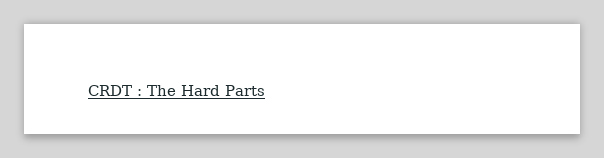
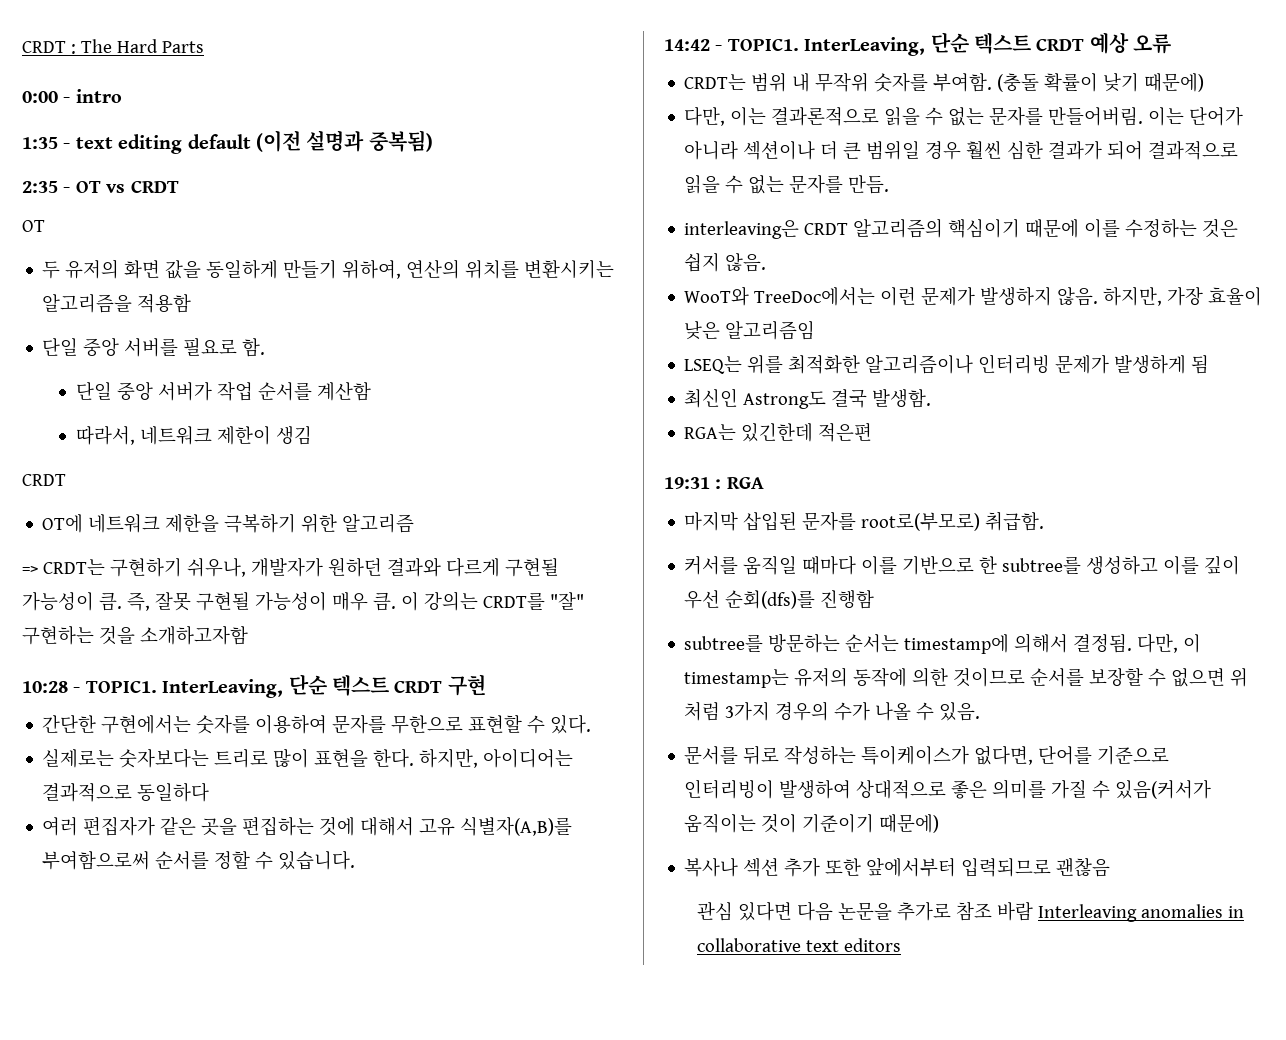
+ 0:00 - intro
+ 1:35 - text editing default (이전 설명과 중복됨)
+ 2:35 - OT vs CRDT
+ OT
+ 두 유저의 화면 값을 동일하게 만들기 위하여, 연산의 위치를 변환시키는 알고리즘을 적용함
+ 단일 중앙 서버를 필요로 함.
+ 단일 중앙 서버가 작업 순서를 계산함
+ 따라서, 네트워크 제한이 생김
+ CRDT
+ OT에 네트워크 제한을 극복하기 위한 알고리즘
+ => CRDT는 구현하기 쉬우나, 개발자가 원하던 결과와 다르게 구현될 가능성이 큼. 즉, 잘못 구현될 가능성이 매우 큼. 이 강의는 CRDT를 "잘" 구현하는 것을 소개하고자함
+ 10:28 - TOPIC1. InterLeaving, 단순 텍스트 CRDT 구현
+ 간단한 구현에서는 숫자를 이용하여 문자를 무한으로 표현할 수 있다.
+ 실제로는 숫자보다는 트리로 많이 표현을 한다. 하지만, 아이디어는 결과적으로 동일하다
+ 여러 편집자가 같은 곳을 편집하는 것에 대해서 고유 식별자(A,B)를 부여함으로써 순서를 정할 수 있습니다.
+ 14:42 - TOPIC1. InterLeaving, 단순 텍스트 CRDT 예상 오류
+ CRDT는 범위 내 무작위 숫자를 부여함. (충돌 확률이 낮기 때문에)
+ 다만, 이는 결과론적으로 읽을 수 없는 문자를 만들어버림. 이는 단어가 아니라 섹션이나 더 큰 범위일 경우 훨씬 심한 결과가 되어 결과적으로 읽을 수 없는 문자를 만듬.
+ interleaving은 CRDT 알고리즘의 핵심이기 때문에 이를 수정하는 것은 쉽지 않음.
+ WooT와 TreeDoc에서는 이런 문제가 발생하지 않음. 하지만, 가장 효율이 낮은 알고리즘임
+ LSEQ는 위를 최적화한 알고리즘이나 인터리빙 문제가 발생하게 됨
+ 최신인 Astrong도 결국 발생함.
+ RGA는 있긴한데 적은편
+ 19:31 : RGA
+ 마지막 삽입된 문자를 root로(부모로) 취급함.
+ 커서를 움직일 때마다 이를 기반으로 한 subtree를 생성하고 이를 깊이 우선 순회(dfs)를 진행함
+ subtree를 방문하는 순서는 timestamp에 의해서 결정됨. 다만, 이 timestamp는 유저의 동작에 의한 것이므로 순서를 보장할 수 없으면 위 처럼 3가지 경우의 수가 나올 수 있음.
+ 문서를 뒤로 작성하는 특이케이스가 없다면, 단어를 기준으로 인터리빙이 발생하여 상대적으로 좋은 의미를 가질 수 있음(커서가 움직이는 것이 기준이기 때문에)
+ 복사나 섹션 추가 또한 앞에서부터 입력되므로 괜찮음
+ 관심 있다면 다음 논문을 추가로 참조 바람 Interleaving anomalies in collaborative text editors

